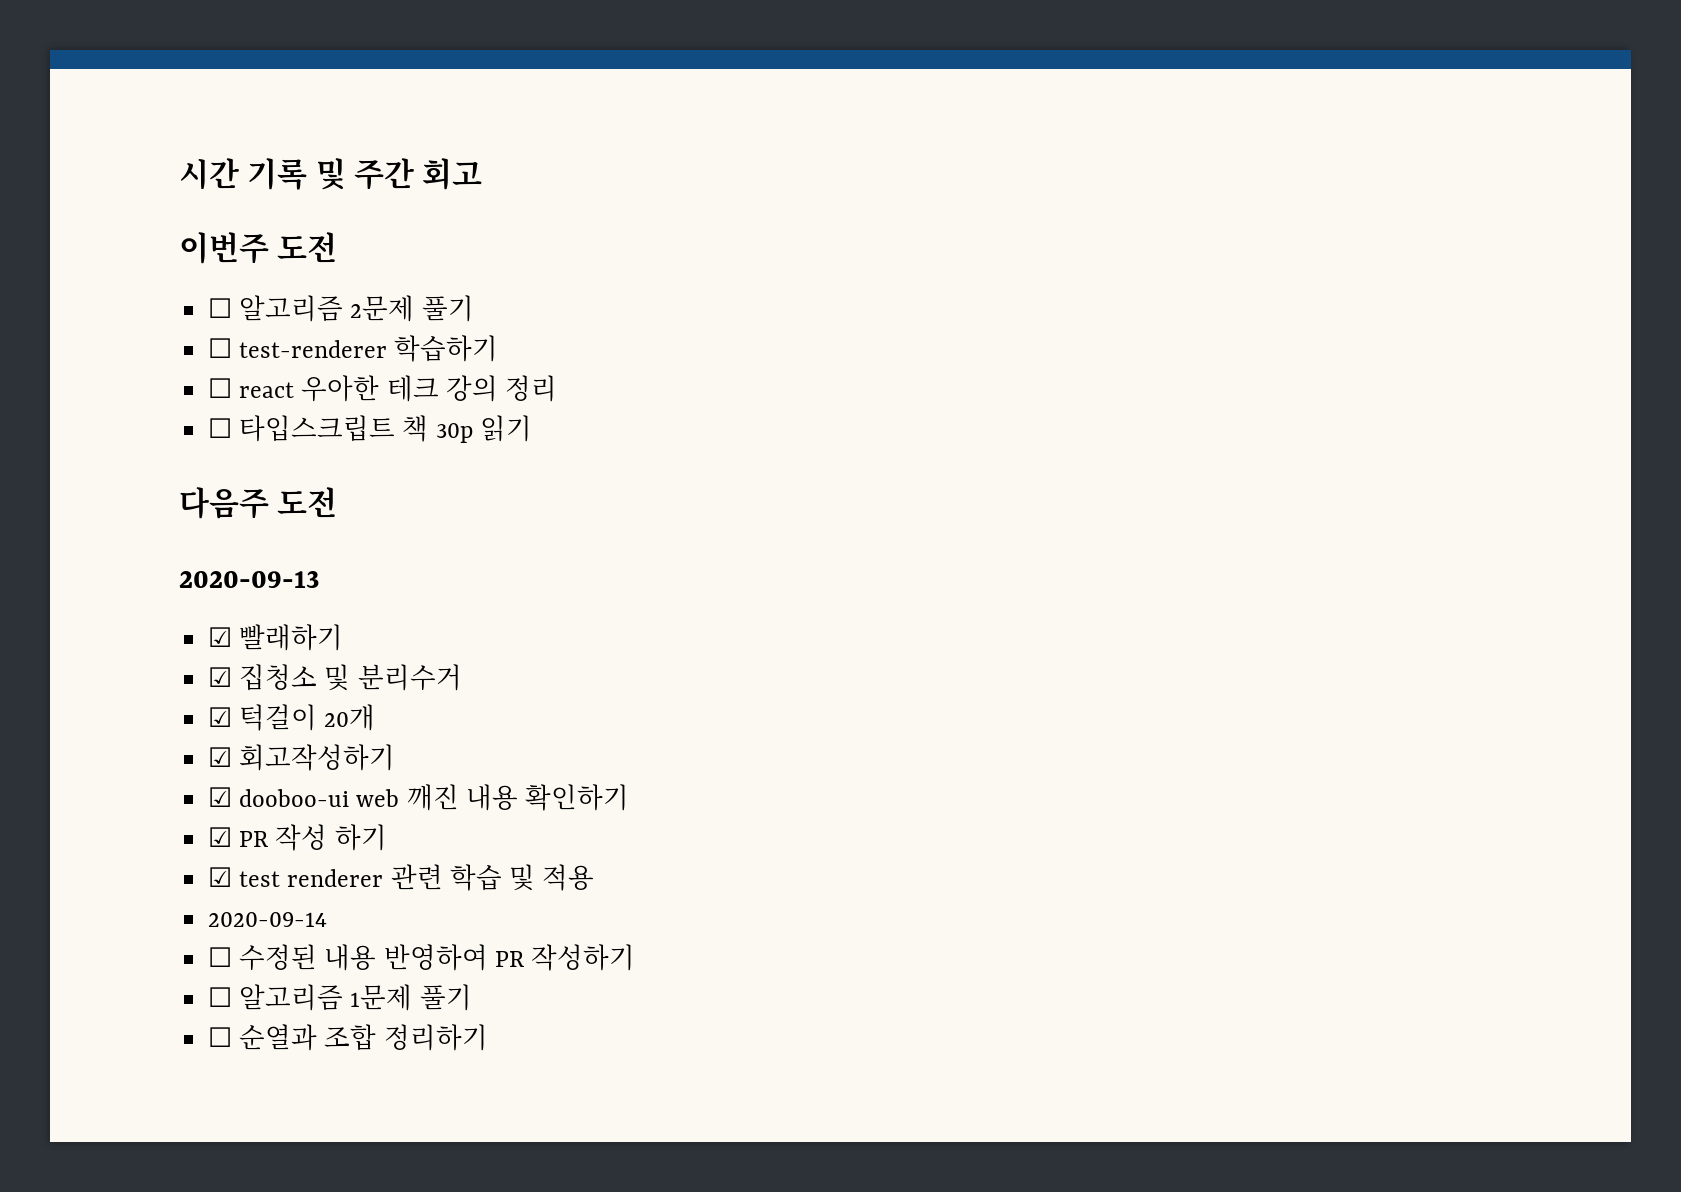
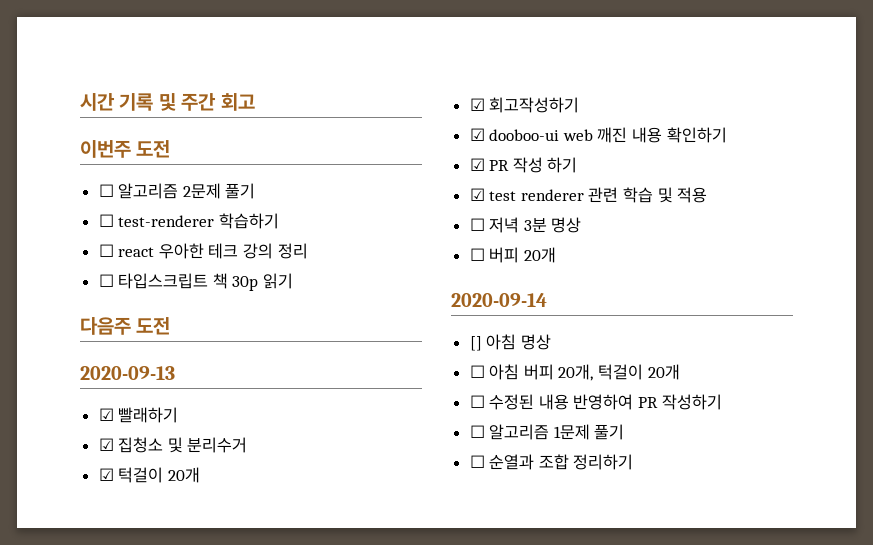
+ ☐ 저녁 3분 명상
+ ☐ 버피 20개
  2020-09-14
+ [] 아침 명상
+ ☐ 아침 버피 20개, 턱걸이 20개

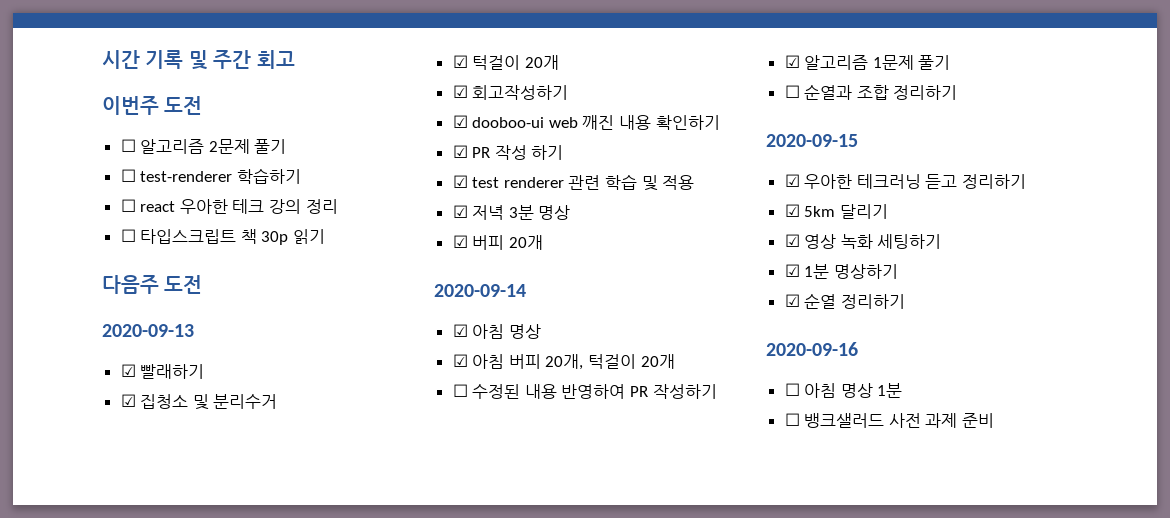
- ☐ 저녁 3분 명상
+ ☑ 저녁 3분 명상
- ☐ 버피 20개
+ ☑ 버피 20개
- [] 아침 명상
+ ☑ 아침 명상
- ☐ 아침 버피 20개, 턱걸이 20개
+ ☑ 아침 버피 20개, 턱걸이 20개
- ☐ 알고리즘 1문제 풀기
+ ☑ 알고리즘 1문제 풀기
+ 2020-09-15
+ ☑ 우아한 테크러닝 듣고 정리하기
+ ☑ 5km 달리기
+ ☑ 영상 녹화 세팅하기
+ ☑ 1분 명상하기
+ ☑ 순열 정리하기
+ 2020-09-16
+ ☐ 아침 명상 1분
+ ☐ 뱅크샐러드 사전 과제 준비

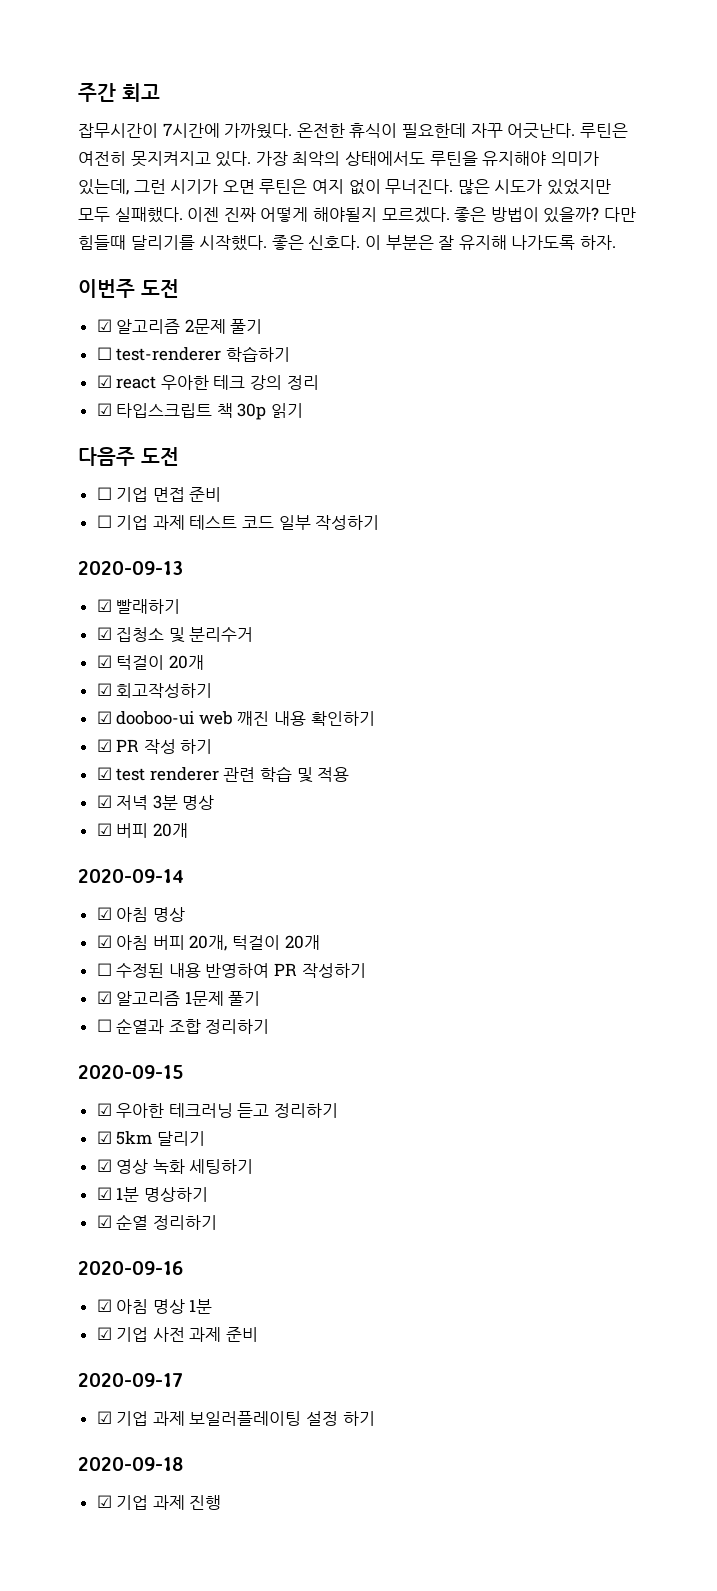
- 시간 기록 및 주간 회고
+ 주간 회고
+ 잡무시간이 7시간에 가까웠다. 온전한 휴식이 필요한데 자꾸 어긋난다. 루틴은 여전히 못지켜지고 있다. 가장 최악의 상태에서도 루틴을 유지해야 의미가 있는데, 그런 시기가 오면 루틴은 여지 없이 무너진다. 많은 시도가 있었지만 모두 실패했다. 이젠 진짜 어떻게 해야될지 모르겠다. 좋은 방법이 있을까? 다만 힘들때 달리기를 시작했다. 좋은 신호다. 이 부분은 잘 유지해 나가도록 하자.
- ☐ 알고리즘 2문제 풀기
+ ☑ 알고리즘 2문제 풀기
- ☐ react 우아한 테크 강의 정리
+ ☑ react 우아한 테크 강의 정리
- ☐ 타입스크립트 책 30p 읽기
+ ☑ 타입스크립트 책 30p 읽기
+ ☐ 기업 면접 준비
+ ☐ 기업 과제 테스트 코드 일부 작성하기
- ☐ 아침 명상 1분
+ ☑ 아침 명상 1분
- ☐ 뱅크샐러드 사전 과제 준비
+ ☑ 기업 사전 과제 준비
+ 2020-09-17
+ ☑ 기업 과제 보일러플레이팅 설정 하기
+ 2020-09-18
+ ☑ 기업 과제 진행

